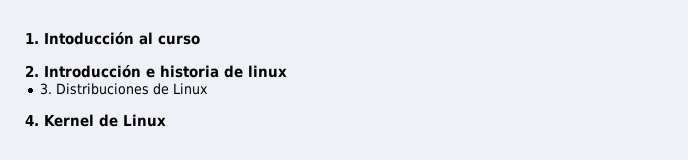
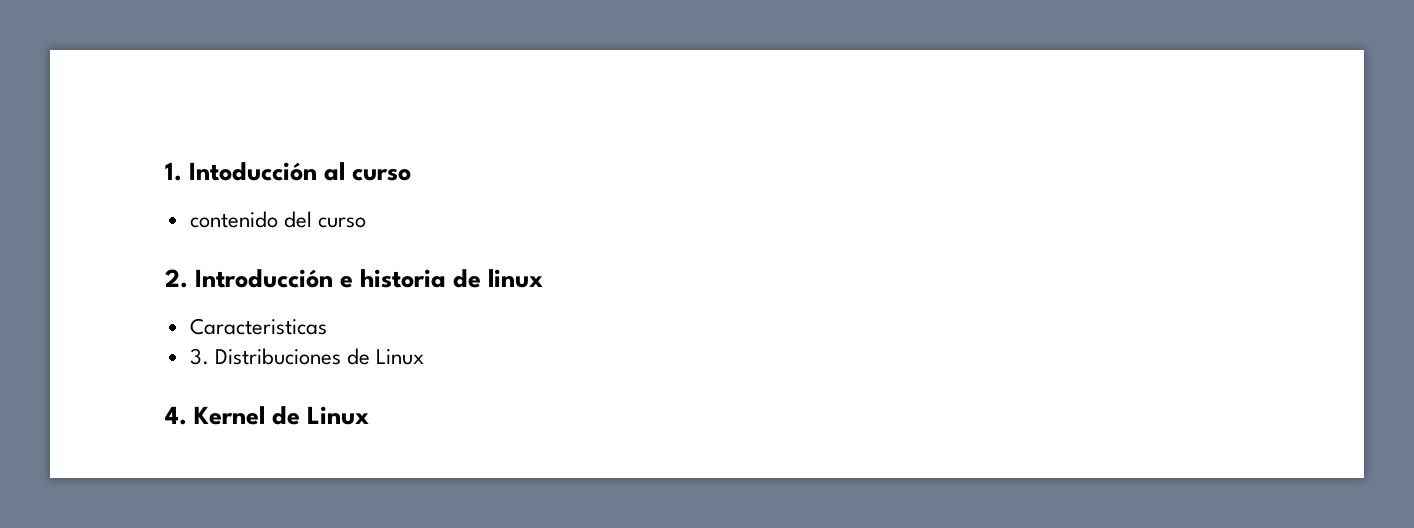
+ contenido del curso
+ Caracteristicas

